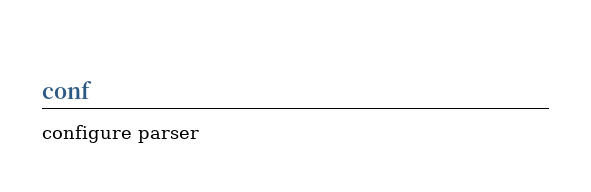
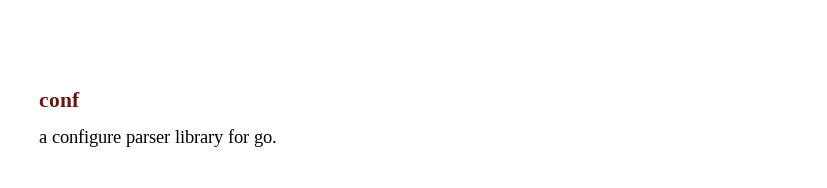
- configure parser
+ a configure parser library for go.

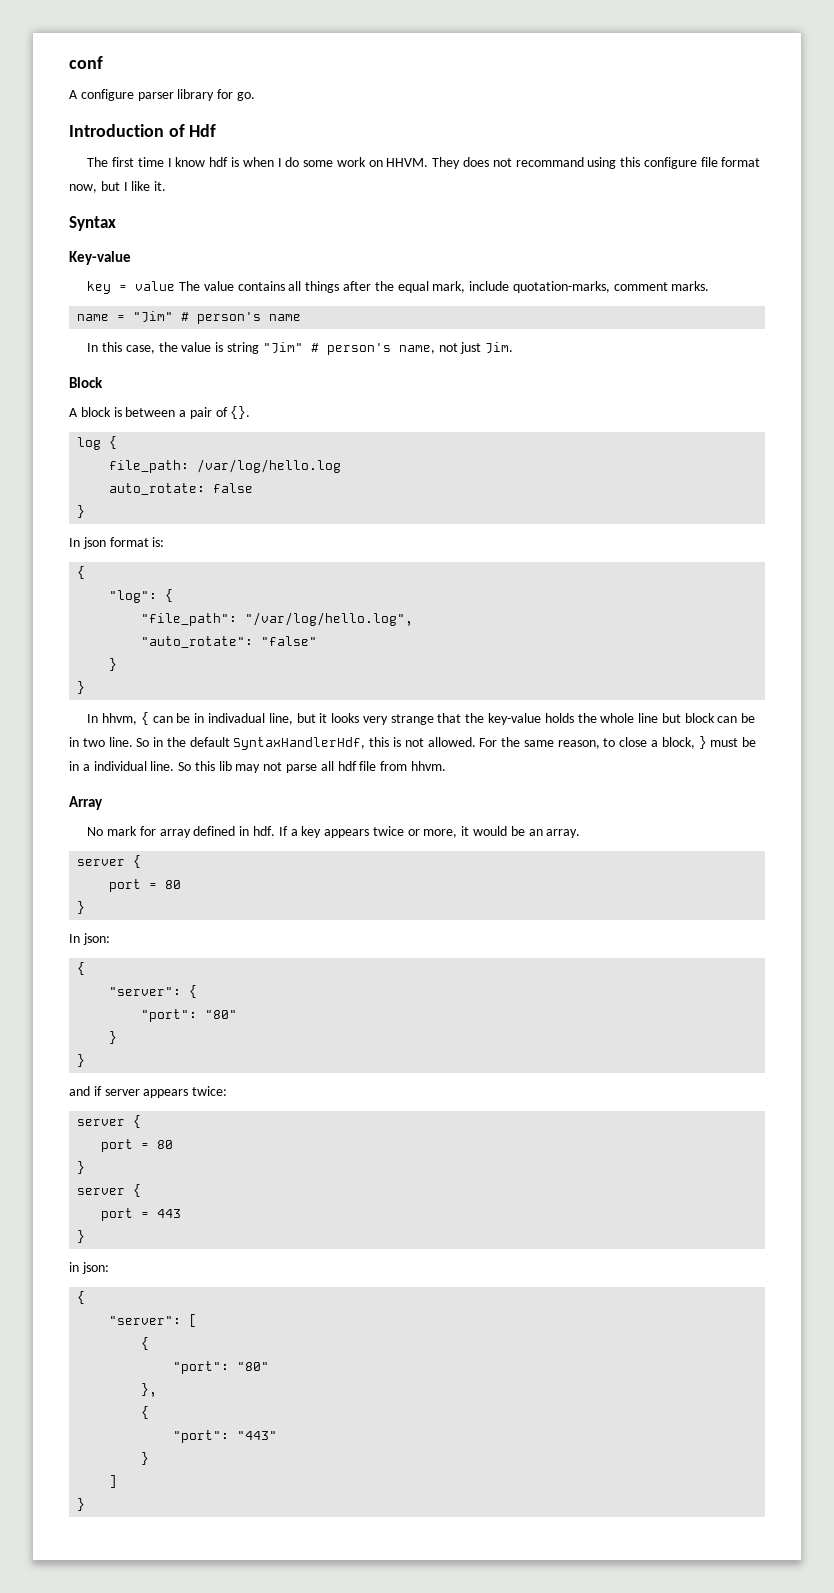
- a configure parser library for go.
+ A configure parser library for go.
+ Introduction of Hdf
+ The first time I know hdf is when I do some work on HHVM. They does not recommand using this configure file format now, but I like it.
+ Syntax
+ Key-value
+ key = value The value contains all things after the equal mark, include quotation-marks, comment marks.
+ name = "Jim" # person's name
+ In this case, the value is string "Jim" # person's name, not just Jim.
+ Block
+ A block is between a pair of {}.
+ log {
+ file_path: /var/log/hello.log
+ auto_rotate: false
+ }
+ In json format is:
+ {
+ "log": {
+ "file_path": "/var/log/hello.log",
+ "auto_rotate": "false"
+ }
+ }
+ In hhvm, { can be in indivadual line, but it looks very strange that the key-value holds the whole line but block can be in two line. So in the default SyntaxHandlerHdf, this is not allowed. For the same reason, to close a block, } must be in a individual line. So this lib may not parse all hdf file from hhvm.
+ Array
+ No mark for array defined in hdf. If a key appears twice or more, it would be an array.
+ server {
+ port = 80
+ }
+ In json:
+ {
+ "server": {
+ "port": "80"
+ }
+ }
+ and if server appears twice:
+ server {
+ port = 80
+ }
+ server {
+ port = 443
+ }
+ in json:
+ {
+ "server": [
+ {
+ "port": "80"
+ },
+ {
+ "port": "443"
+ }
+ ]
+ }

